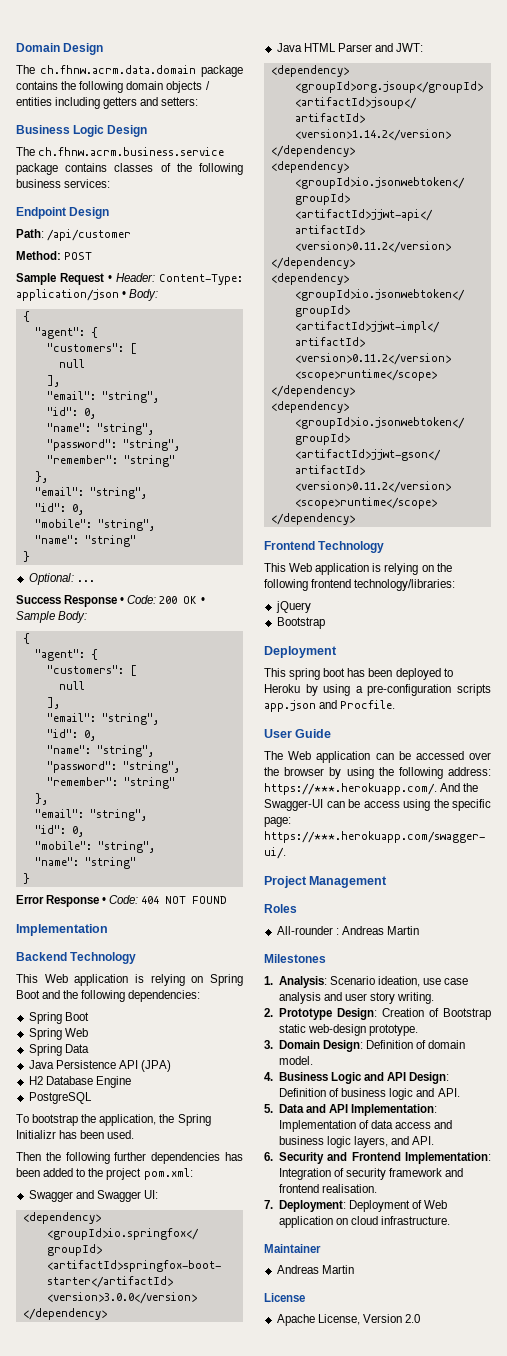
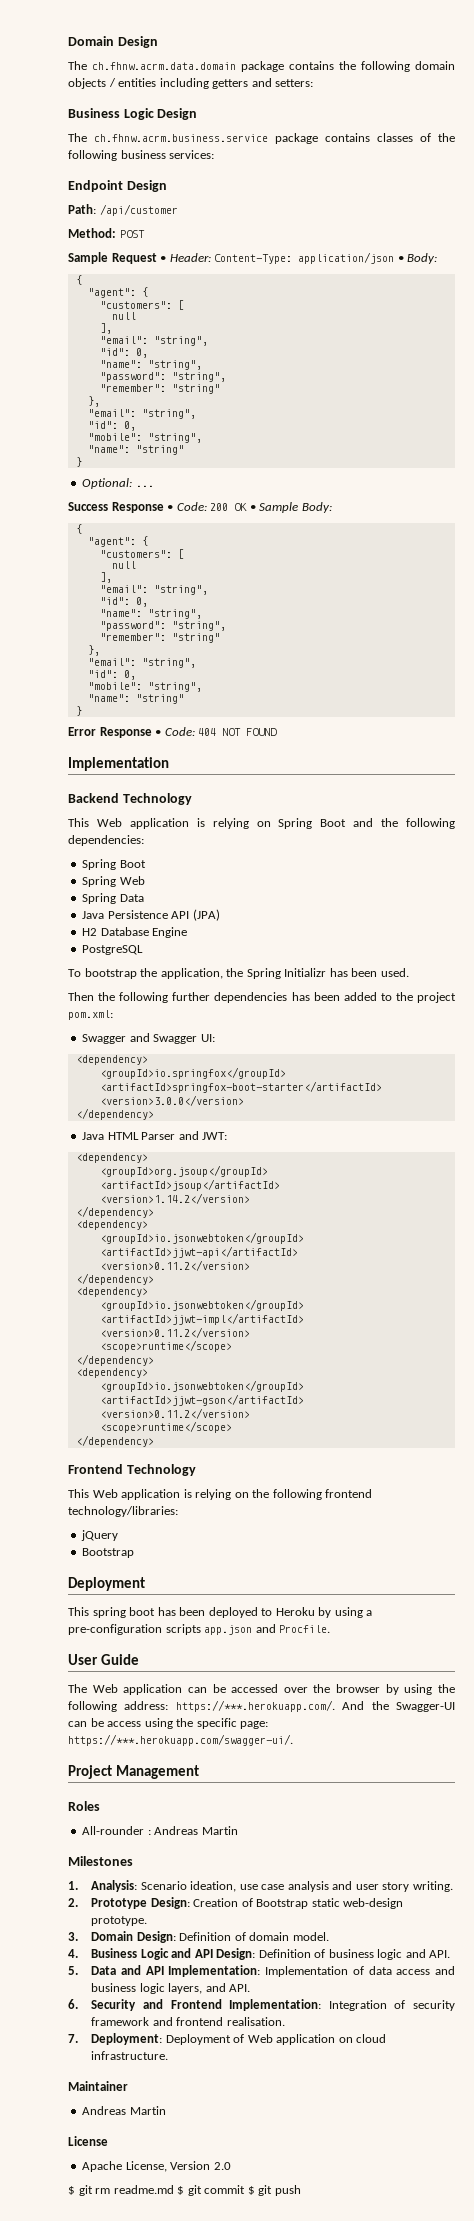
+ $ git rm readme.md $ git commit $ git push

